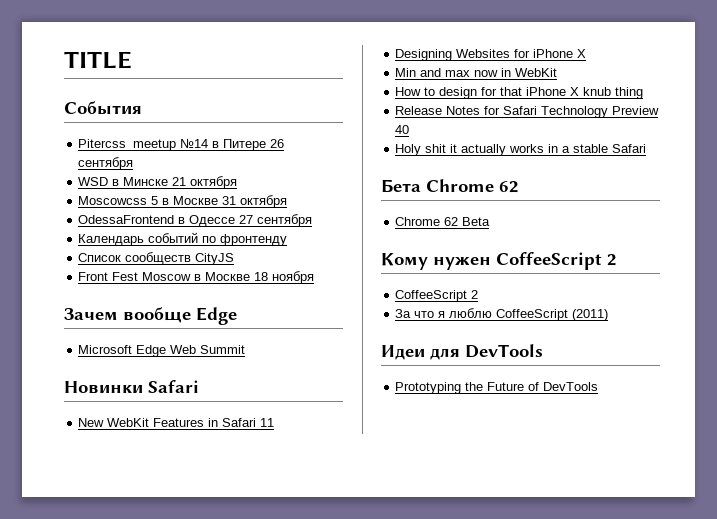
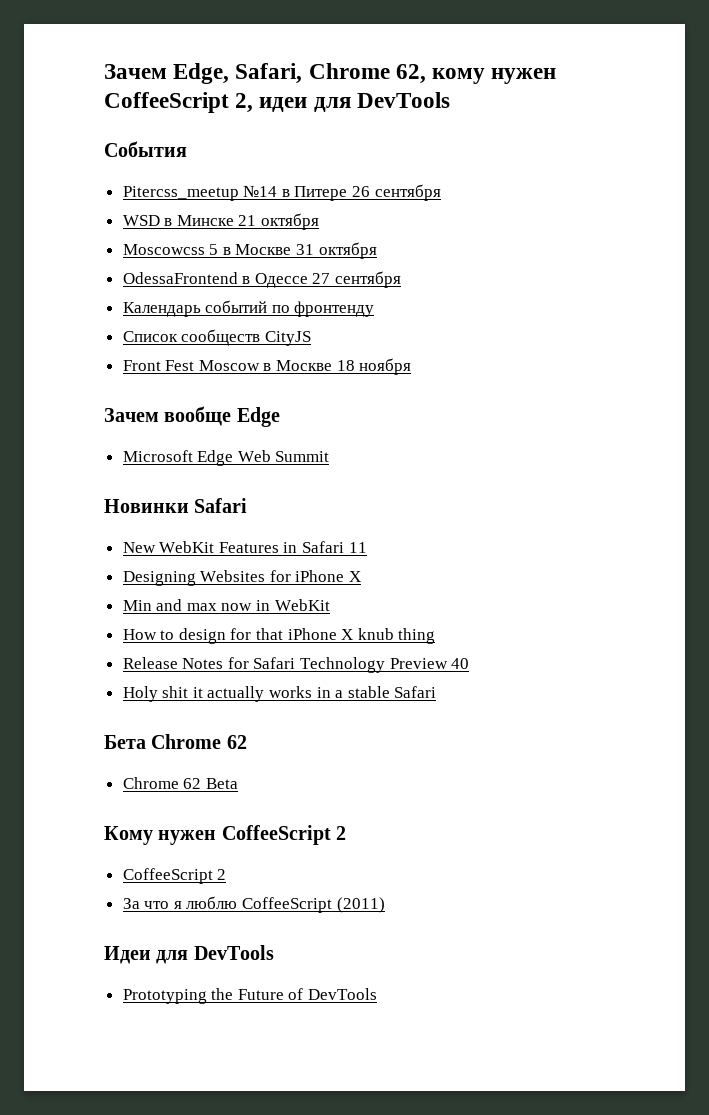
- TITLE
+ Зачем Edge, Safari, Chrome 62, кому нужен CoffeeScript 2, идеи для DevTools

